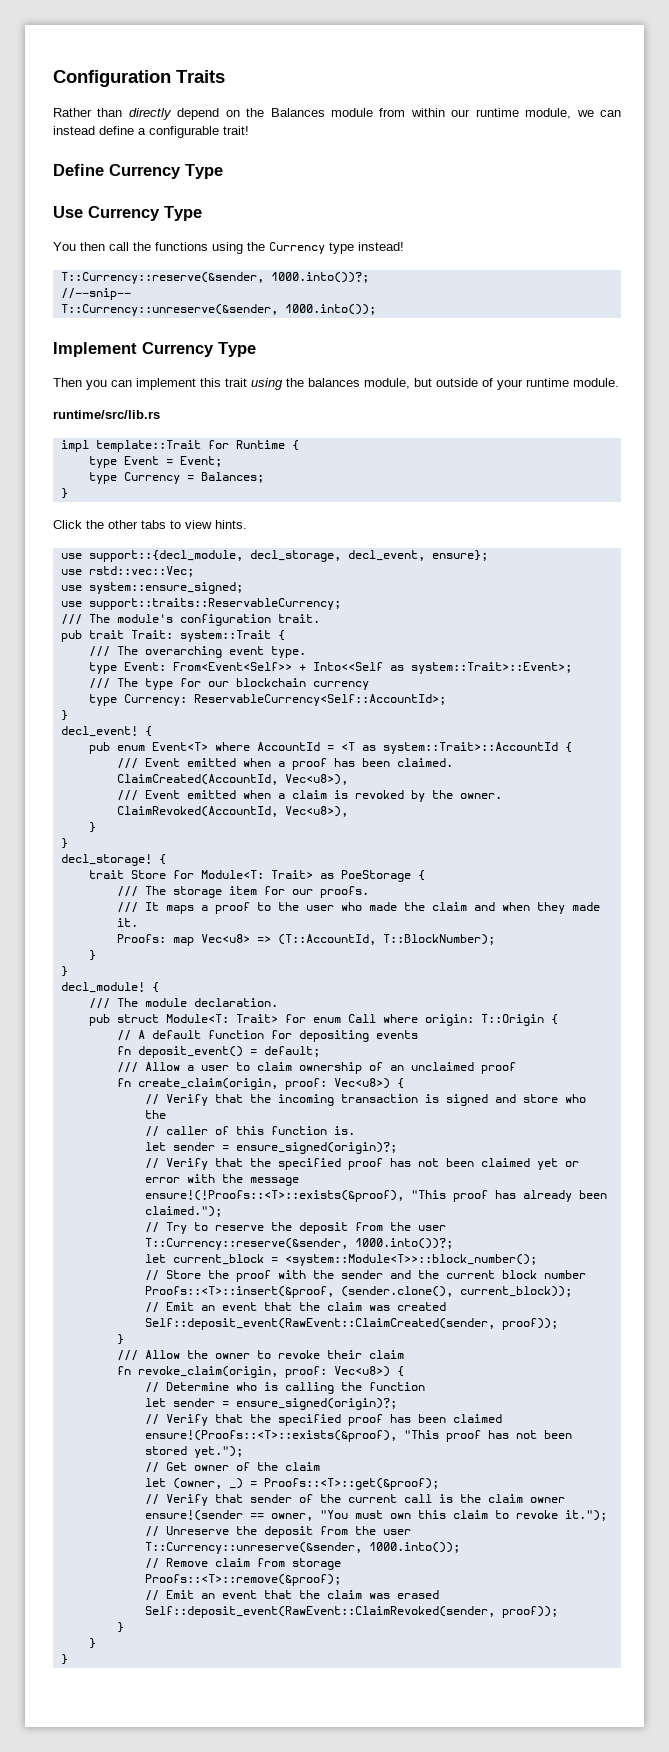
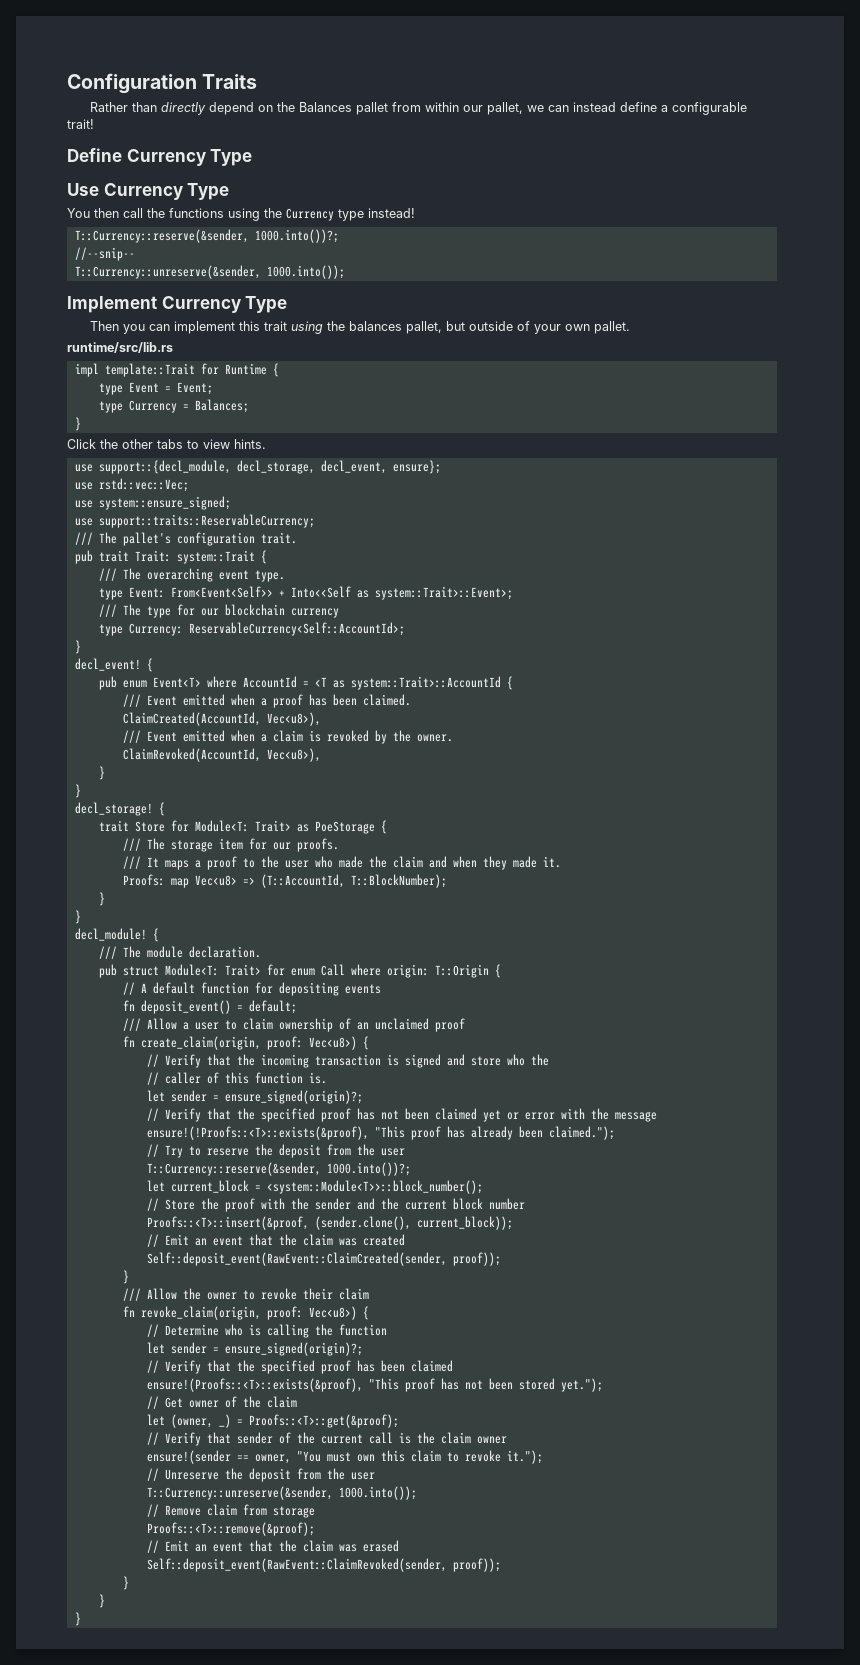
- Rather than directly depend on the Balances module from within our runtime module, we can instead define a configurable trait!
+ Rather than directly depend on the Balances pallet from within our pallet, we can instead define a configurable trait!
- Then you can implement this trait using the balances module, but outside of your runtime module.
+ Then you can implement this trait using the balances pallet, but outside of your own pallet.
- /// The module's configuration trait.
+ /// The pallet's configuration trait.

